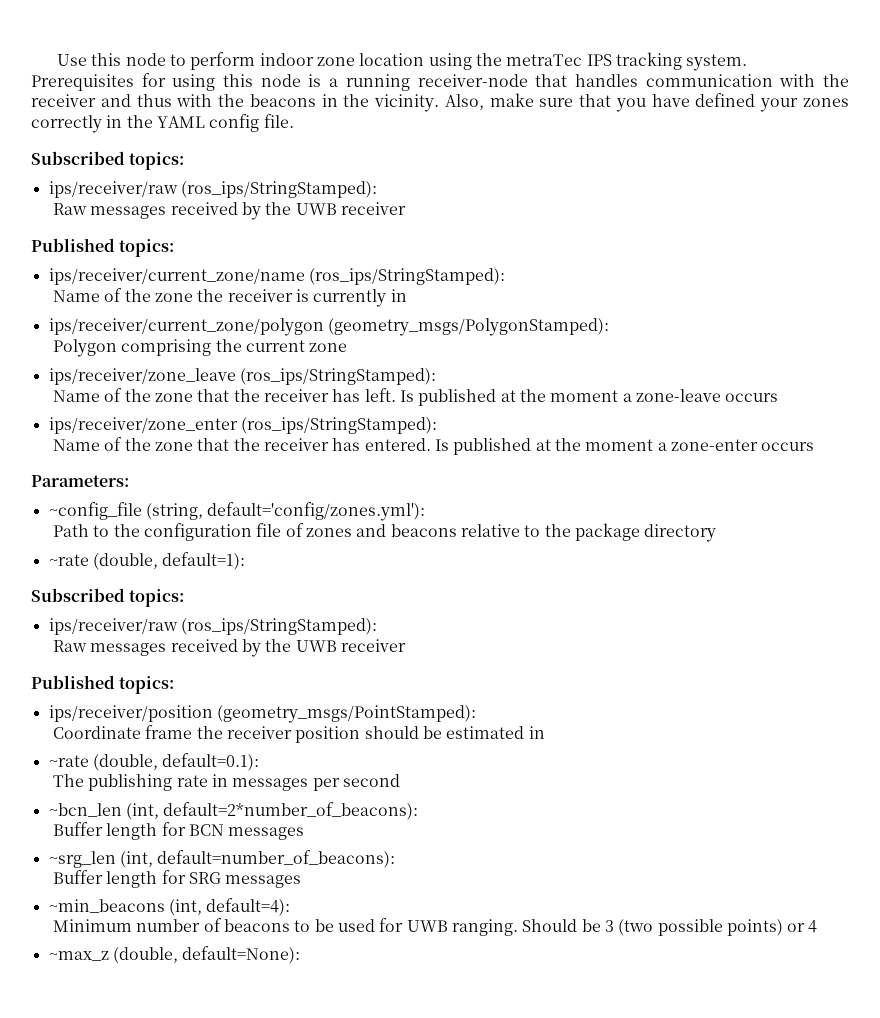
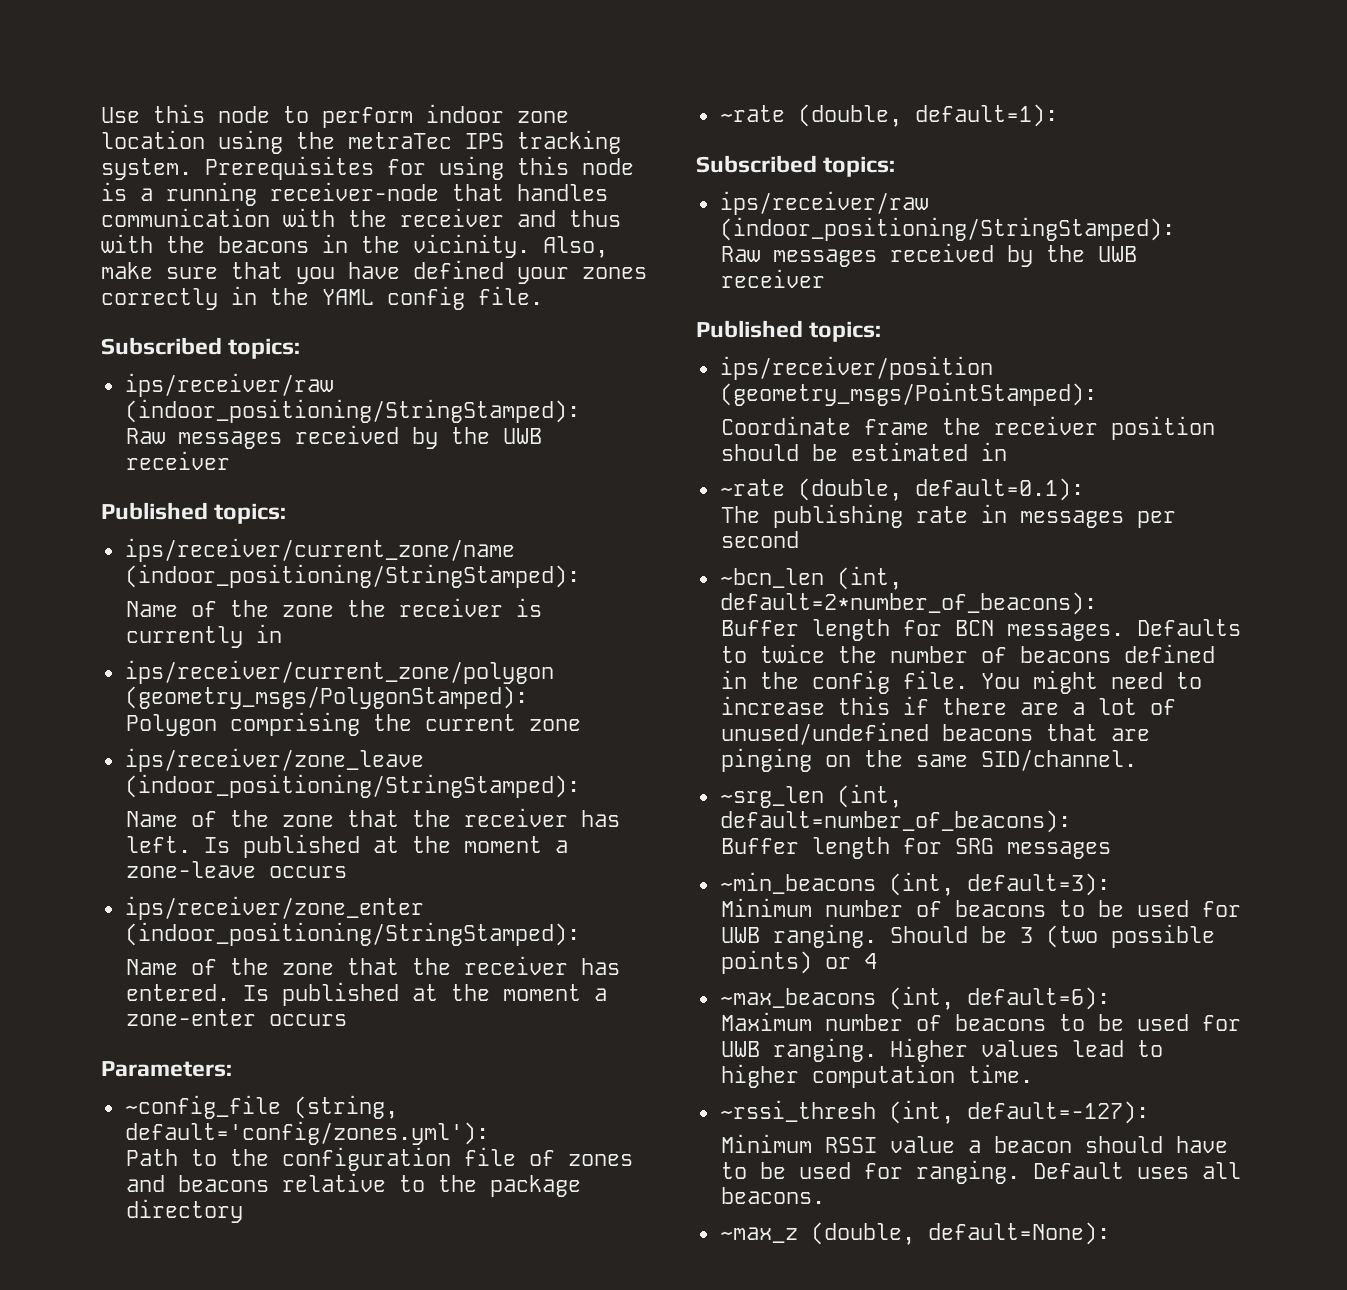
  Also, make sure that you have defined your zones correctly in the YAML config file.
  Subscribed topics:
- ips/receiver/raw (ros_ips/StringStamped):
+ ips/receiver/raw (indoor_positioning/StringStamped):
- ips/receiver/current_zone/name (ros_ips/StringStamped):
+ ips/receiver/current_zone/name (indoor_positioning/StringStamped):
- ips/receiver/zone_leave (ros_ips/StringStamped):
+ ips/receiver/zone_leave (indoor_positioning/StringStamped):
- ips/receiver/zone_enter (ros_ips/StringStamped):
+ ips/receiver/zone_enter (indoor_positioning/StringStamped):
  ~rate (double, default=1):
  Subscribed topics:
- ips/receiver/raw (ros_ips/StringStamped):
+ ips/receiver/raw (indoor_positioning/StringStamped):
- Buffer length for BCN messages
+ Buffer length for BCN messages. Defaults to twice the number of beacons defined in the config file. You might need to increase this if there are a lot of unused/undefined beacons that are pinging on the same SID/channel.
- ~min_beacons (int, default=4):
+ ~min_beacons (int, default=3):
+ ~max_beacons (int, default=6):
+ Maximum number of beacons to be used for UWB ranging. Higher values lead to higher computation time.
+ ~rssi_thresh (int, default=-127):
+ Minimum RSSI value a beacon should have to be used for ranging. Default uses all beacons.

